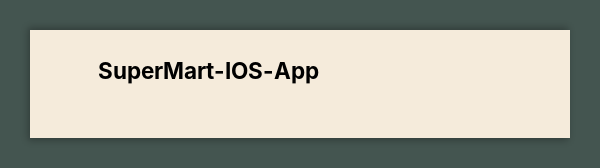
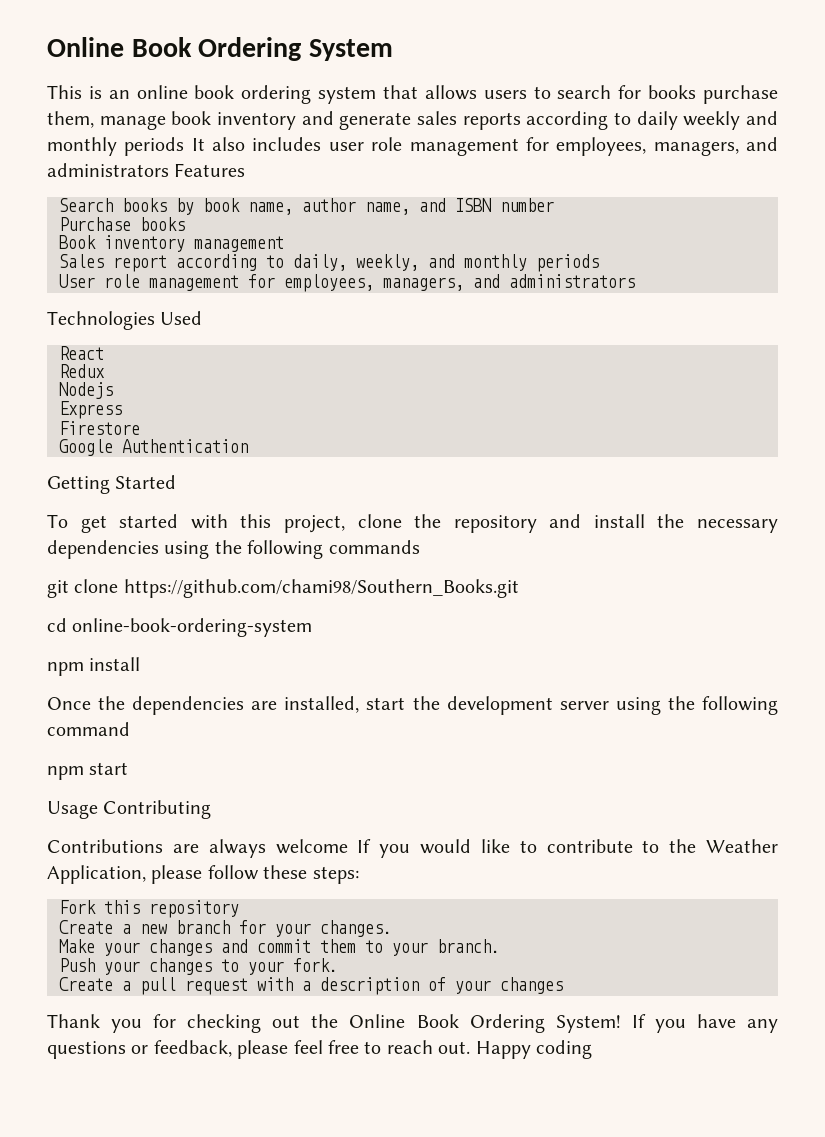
- SuperMart-IOS-App
+ Online Book Ordering System
+ This is an online book ordering system that allows users to search for books purchase them, manage book inventory and generate sales reports according to daily weekly and monthly periods It also includes user role management for employees, managers, and administrators Features
+ Search books by book name, author name, and ISBN number
+ Purchase books
+ Book inventory management
+ Sales report according to daily, weekly, and monthly periods
+ User role management for employees, managers, and administrators
+ Technologies Used
+ React
+ Redux
+ Nodejs
+ Express
+ Firestore
+ Google Authentication
+ Getting Started
+ To get started with this project, clone the repository and install the necessary dependencies using the following commands
+ git clone https://github.com/chami98/Southern_Books.git
+ cd online-book-ordering-system
+ npm install
+ Once the dependencies are installed, start the development server using the following command
+ npm start
+ Usage Contributing
+ Contributions are always welcome If you would like to contribute to the Weather Application, please follow these steps:
+ Fork this repository
+ Create a new branch for your changes.
+ Make your changes and commit them to your branch.
+ Push your changes to your fork.
+ Create a pull request with a description of your changes
+ Thank you for checking out the Online Book Ordering System! If you have any questions or feedback, please feel free to reach out. Happy coding

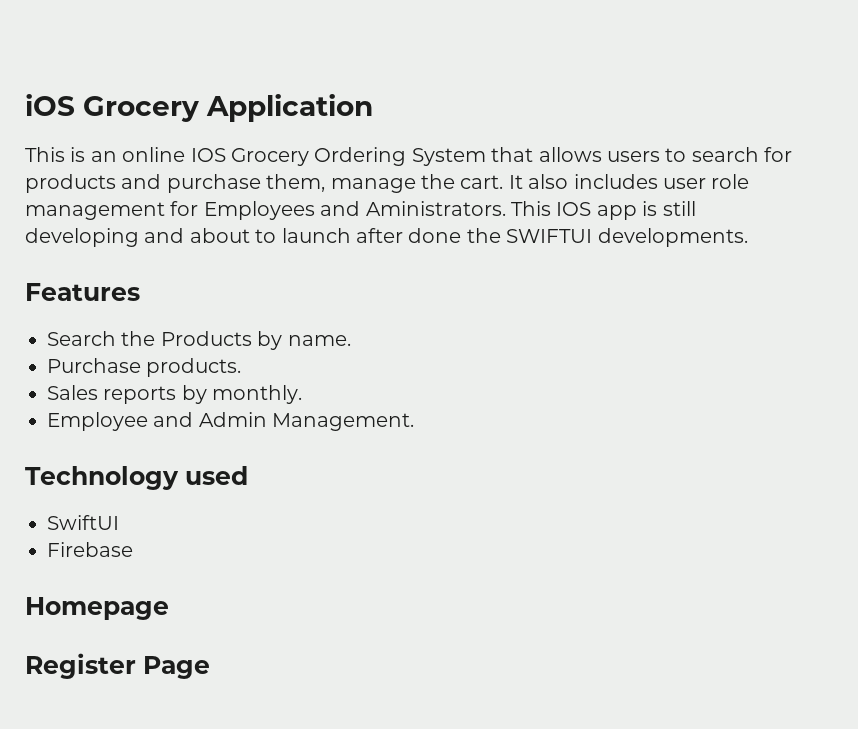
- Online Book Ordering System
+ iOS Grocery Application
- This is an online book ordering system that allows users to search for books purchase them, manage book inventory and generate sales reports according to daily weekly and monthly periods It also includes user role management for employees, managers, and administrators Features
- Search books by book name, author name, and ISBN number
- Purchase books
- Book inventory management
- Sales report according to daily, weekly, and monthly periods
- User role management for employees, managers, and administrators
- Technologies Used
- React
- Redux
- Nodejs
- Express
- Firestore
- Google Authentication
- Getting Started
- To get started with this project, clone the repository and install the necessary dependencies using the following commands
- git clone https://github.com/chami98/Southern_Books.git
- cd online-book-ordering-system
- npm install
- Once the dependencies are installed, start the development server using the following command
- npm start
- Usage Contributing
- Contributions are always welcome If you would like to contribute to the Weather Application, please follow these steps:
- Fork this repository
- Create a new branch for your changes.
- Make your changes and commit them to your branch.
- Push your changes to your fork.
- Create a pull request with a description of your changes
- Thank you for checking out the Online Book Ordering System! If you have any questions or feedback, please feel free to reach out. Happy coding
+ This is an online IOS Grocery Ordering System that allows users to search for products and purchase them, manage the cart. It also includes user role management for Employees and Aministrators. This IOS app is still developing and about to launch after done the SWIFTUI developments.
+ Features
+ Search the Products by name.
+ Purchase products.
+ Sales reports by monthly.
+ Employee and Admin Management.
+ Technology used
+ SwiftUI
+ Firebase
+ Homepage
+ Register Page

